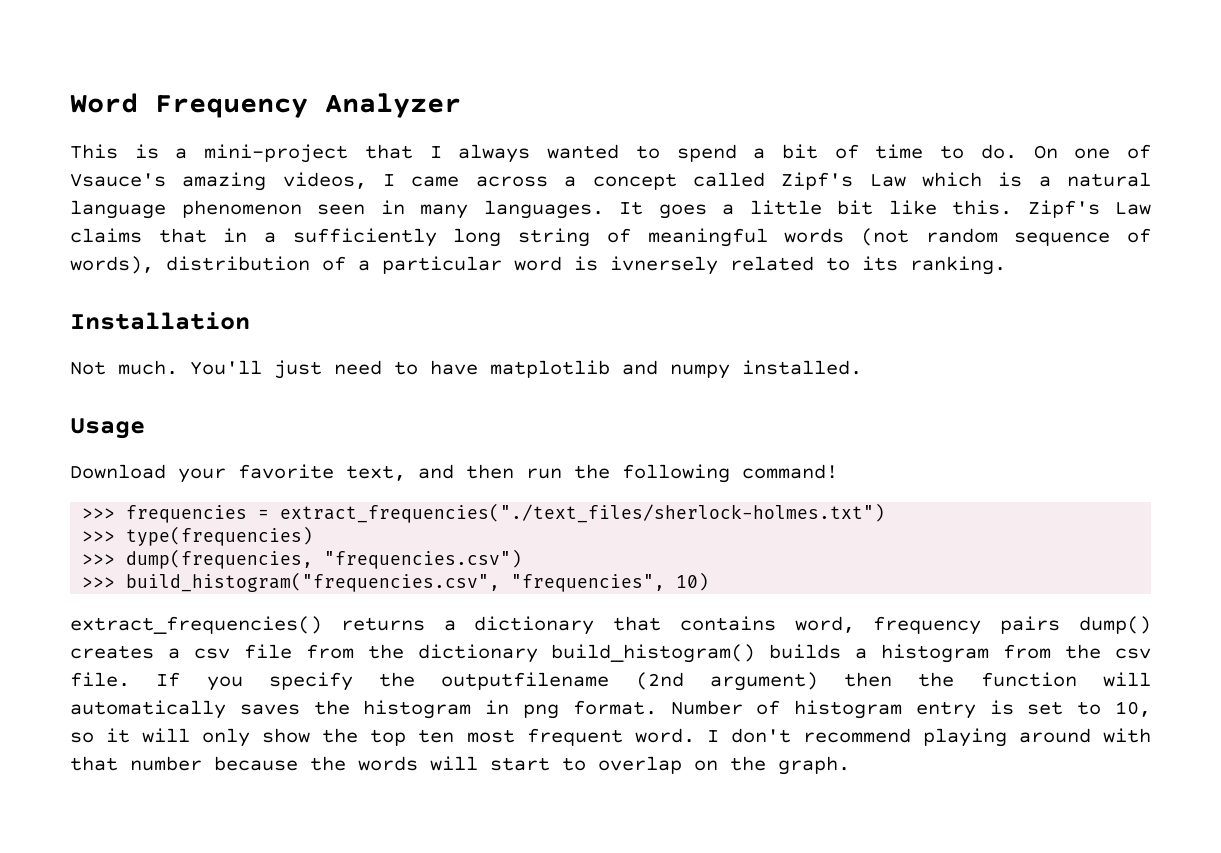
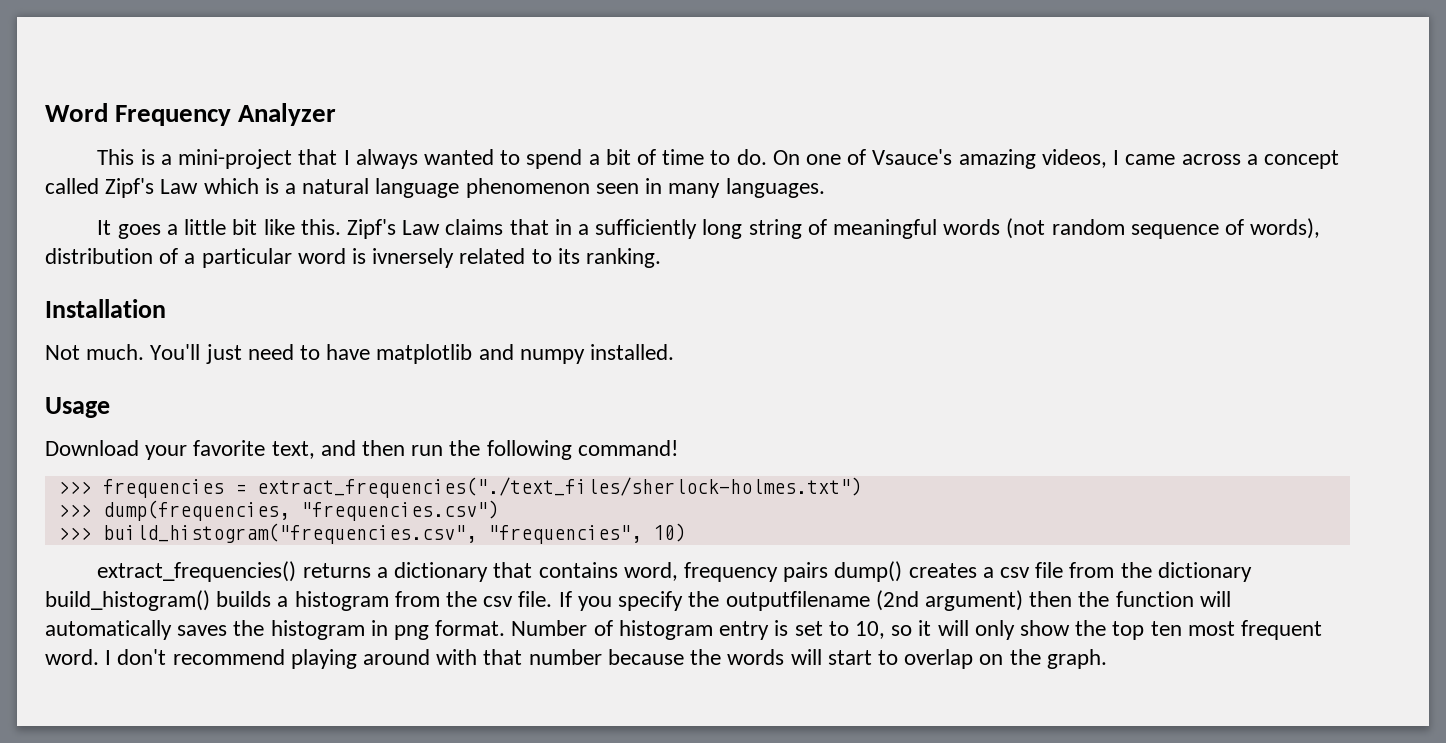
- On one of Vsauce's amazing videos, I came across a concept called Zipf's Law which is a natural language phenomenon seen in many languages. It goes a little bit like this.
+ On one of Vsauce's amazing videos, I came across a concept called Zipf's Law which is a natural language phenomenon seen in many languages.
+ It goes a little bit like this.
- >>> type(frequencies)

